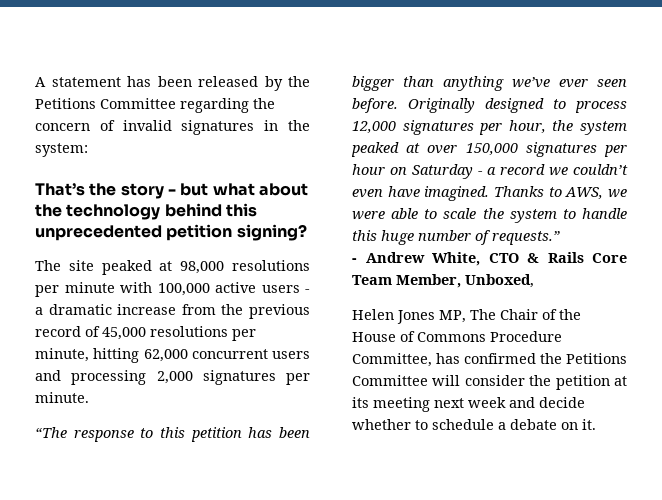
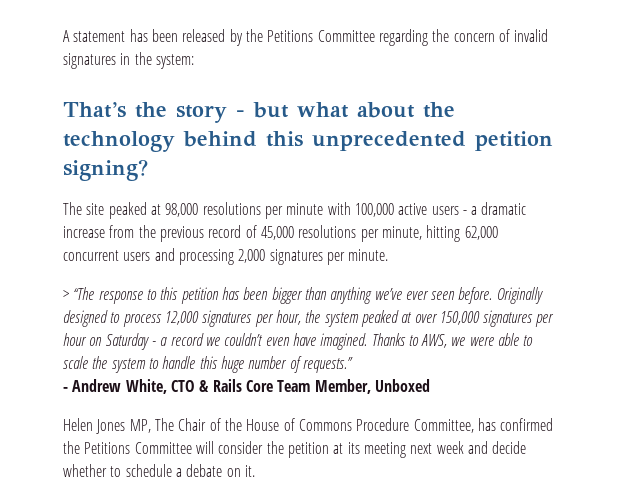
- “The response to this petition has been bigger than anything we’ve ever seen before.
+ > “The response to this petition has been bigger than anything we’ve ever seen before.
- - Andrew White, CTO & Rails Core Team Member, Unboxed,
+ - Andrew White, CTO & Rails Core Team Member, Unboxed

